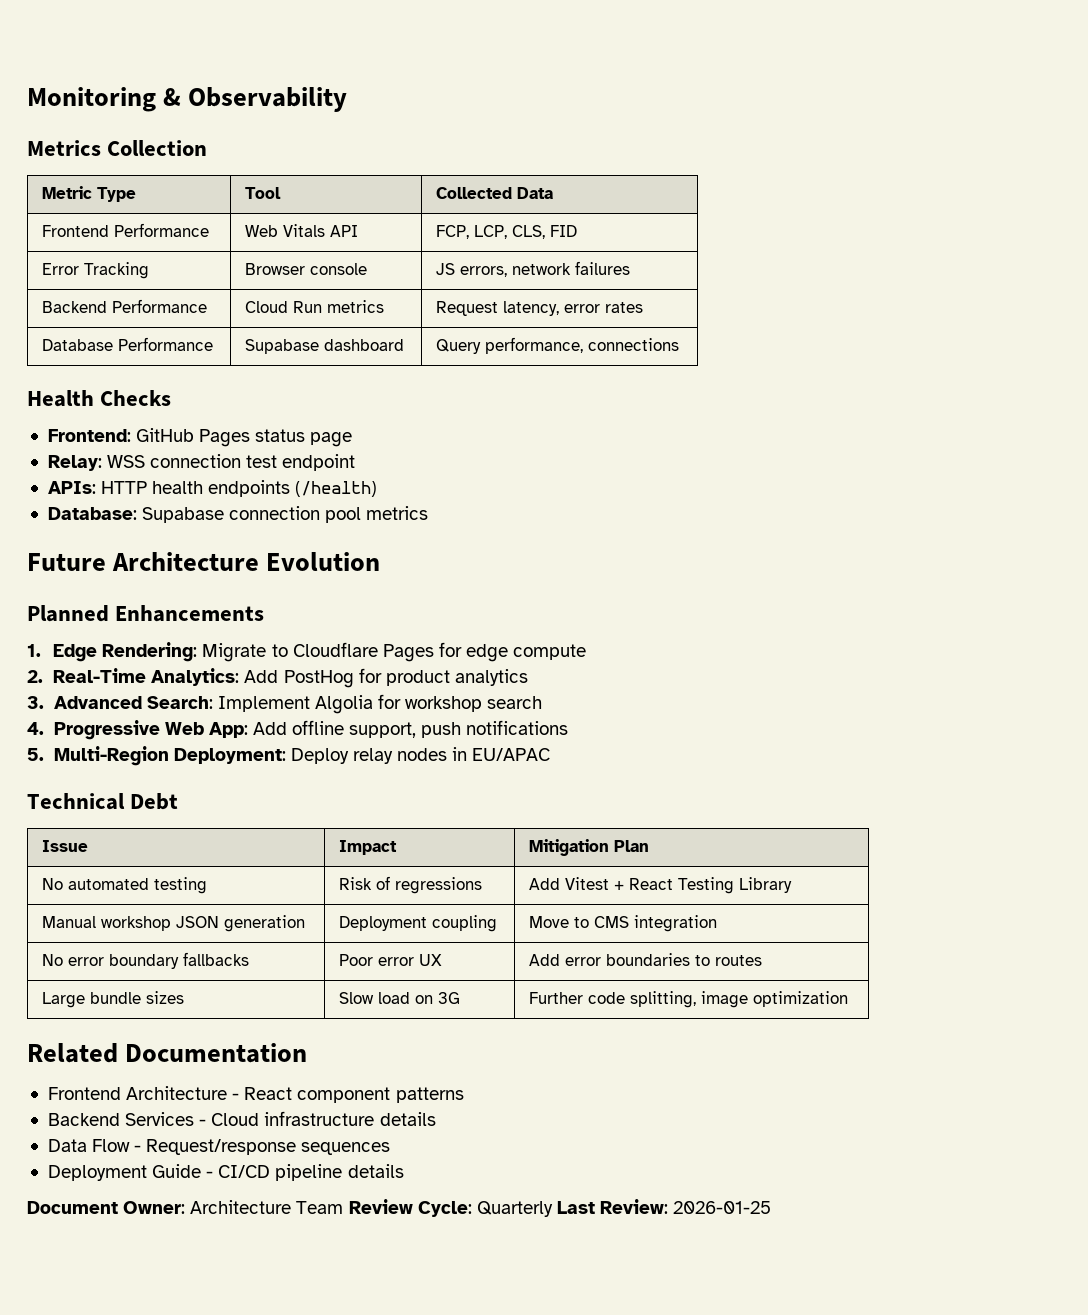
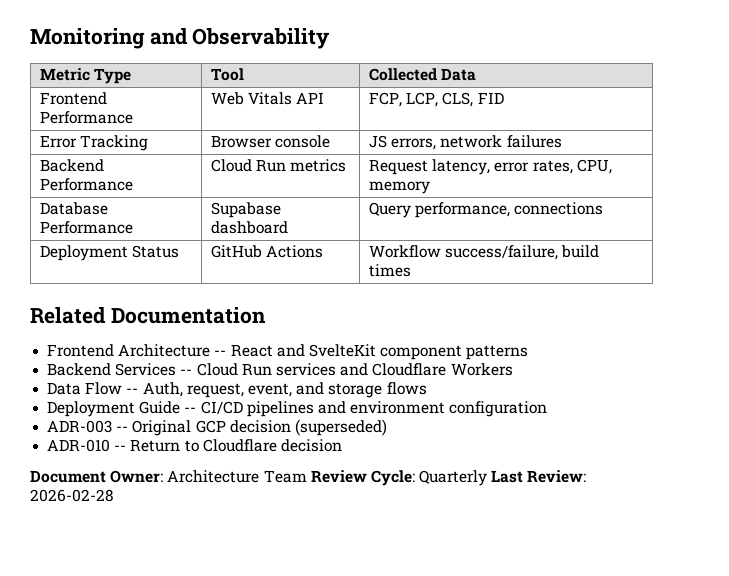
- Monitoring & Observability
+ Monitoring and Observability
- Metrics Collection
- Backend Performance | Cloud Run metrics | Request latency, error rates
+ Backend Performance | Cloud Run metrics | Request latency, error rates, CPU, memory
- Health Checks
- Frontend: GitHub Pages status page
- Relay: WSS connection test endpoint
- APIs: HTTP health endpoints (/health)
- Database: Supabase connection pool metrics
- Future Architecture Evolution
- Planned Enhancements
- 1. Edge Rendering: Migrate to Cloudflare Pages for edge compute
- 2. Real-Time Analytics: Add PostHog for product analytics
- 3. Advanced Search: Implement Algolia for workshop search
- 4. Progressive Web App: Add offline support, push notifications
- 5. Multi-Region Deployment: Deploy relay nodes in EU/APAC
- Technical Debt
- Issue | Impact | Mitigation Plan
- No automated testing | Risk of regressions | Add Vitest + React Testing Library
- Manual workshop JSON generation | Deployment coupling | Move to CMS integration
- No error boundary fallbacks | Poor error UX | Add error boundaries to routes
- Large bundle sizes | Slow load on 3G | Further code splitting, image optimization
+ Deployment Status | GitHub Actions | Workflow success/failure, build times
- Frontend Architecture - React component patterns
+ Frontend Architecture -- React and SvelteKit component patterns
- Backend Services - Cloud infrastructure details
- Data Flow - Request/response sequences
- Deployment Guide - CI/CD pipeline details
+ Backend Services -- Cloud Run services and Cloudflare Workers
+ Data Flow -- Auth, request, event, and storage flows
+ Deployment Guide -- CI/CD pipelines and environment configuration
+ ADR-003 -- Original GCP decision (superseded)
+ ADR-010 -- Return to Cloudflare decision
- Document Owner: Architecture Team Review Cycle: Quarterly Last Review: 2026-01-25
+ Document Owner: Architecture Team Review Cycle: Quarterly Last Review: 2026-02-28

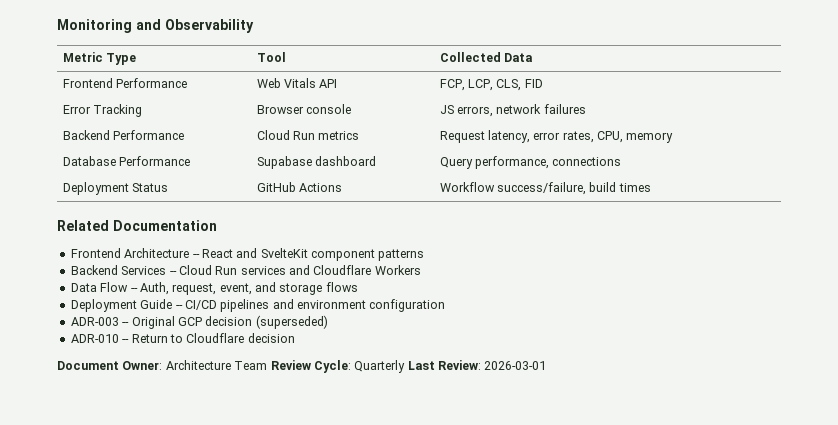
- Document Owner: Architecture Team Review Cycle: Quarterly Last Review: 2026-02-28
+ Document Owner: Architecture Team Review Cycle: Quarterly Last Review: 2026-03-01

